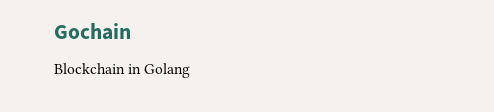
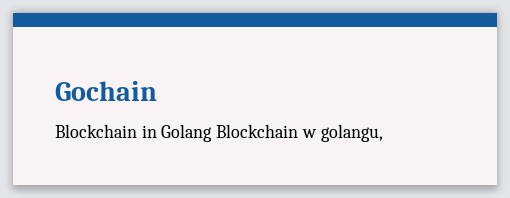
- Blockchain in Golang
+ Blockchain in Golang Blockchain w golangu,

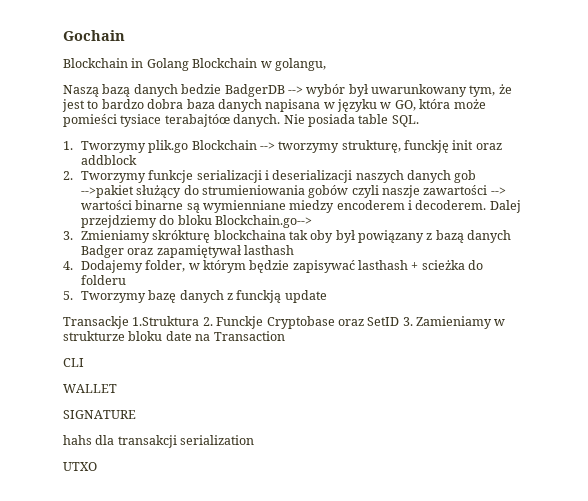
+ Naszą bazą danych bedzie BadgerDB --> wybór był uwarunkowany tym, że jest to bardzo dobra baza danych napisana w języku w GO, która może pomieści tysiace terabajtóœ danych. Nie posiada table SQL.
+ 1. Tworzymy plik.go Blockchain --> tworzymy strukturę, funckję init oraz addblock
+ 2. Tworzymy funkcje serializacji i deserializacji naszych danych gob -->pakiet służący do strumieniowania gobów czyli naszje zawartości --> wartości binarne są wymienniane miedzy encoderem i decoderem. Dalej przejdziemy do bloku Blockchain.go-->
+ 3. Zmieniamy skrókturę blockchaina tak oby był powiązany z bazą danych Badger oraz zapamiętywał lasthash
+ 4. Dodajemy folder, w którym będzie zapisywać lasthash + scieżka do folderu
+ 5. Tworzymy bazę danych z funckją update
+ Transackje 1.Struktura 2. Funckje Cryptobase oraz SetID 3. Zamieniamy w strukturze bloku date na Transaction
+ CLI
+ WALLET
+ SIGNATURE
+ hahs dla transakcji serialization
+ UTXO

